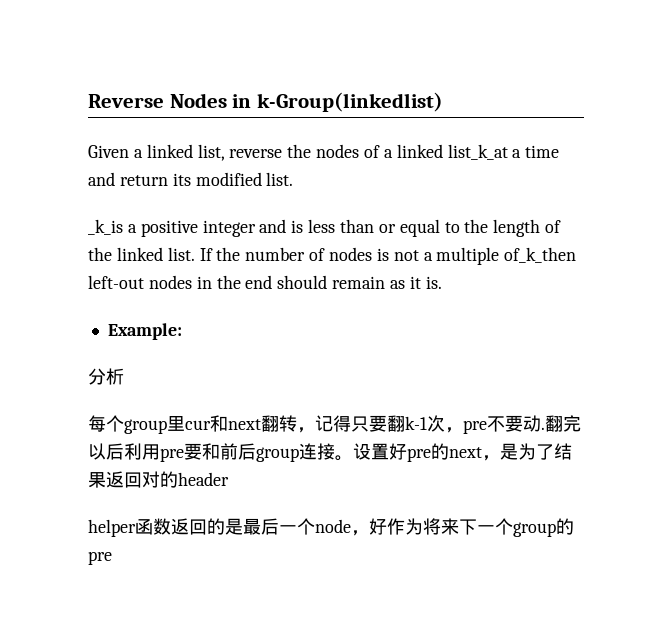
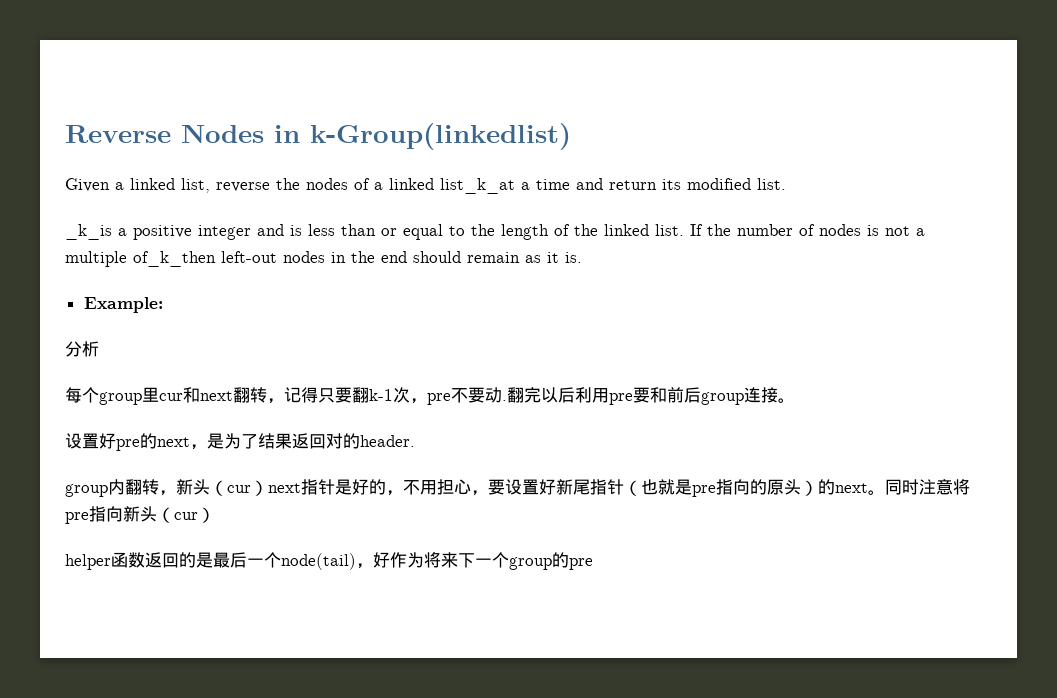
- 翻完以后利用pre要和前后group连接。设置好pre的next，是为了结果返回对的header
+ 翻完以后利用pre要和前后group连接。
+ 设置好pre的next，是为了结果返回对的header.
+ group内翻转，新头（cur）next指针是好的，不用担心，要设置好新尾指针（也就是pre指向的原头）的next。同时注意将pre指向新头（cur）
- helper函数返回的是最后一个node，好作为将来下一个group的pre
+ helper函数返回的是最后一个node(tail)，好作为将来下一个group的pre

